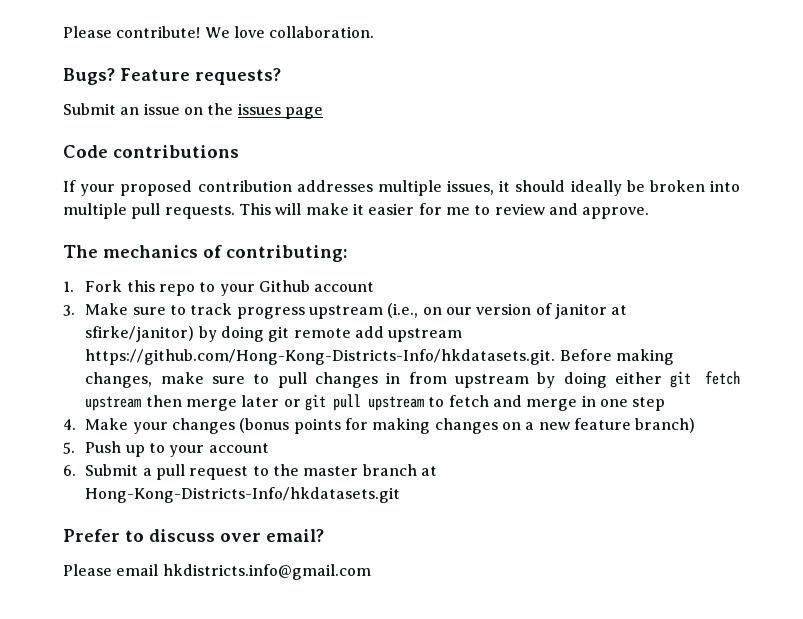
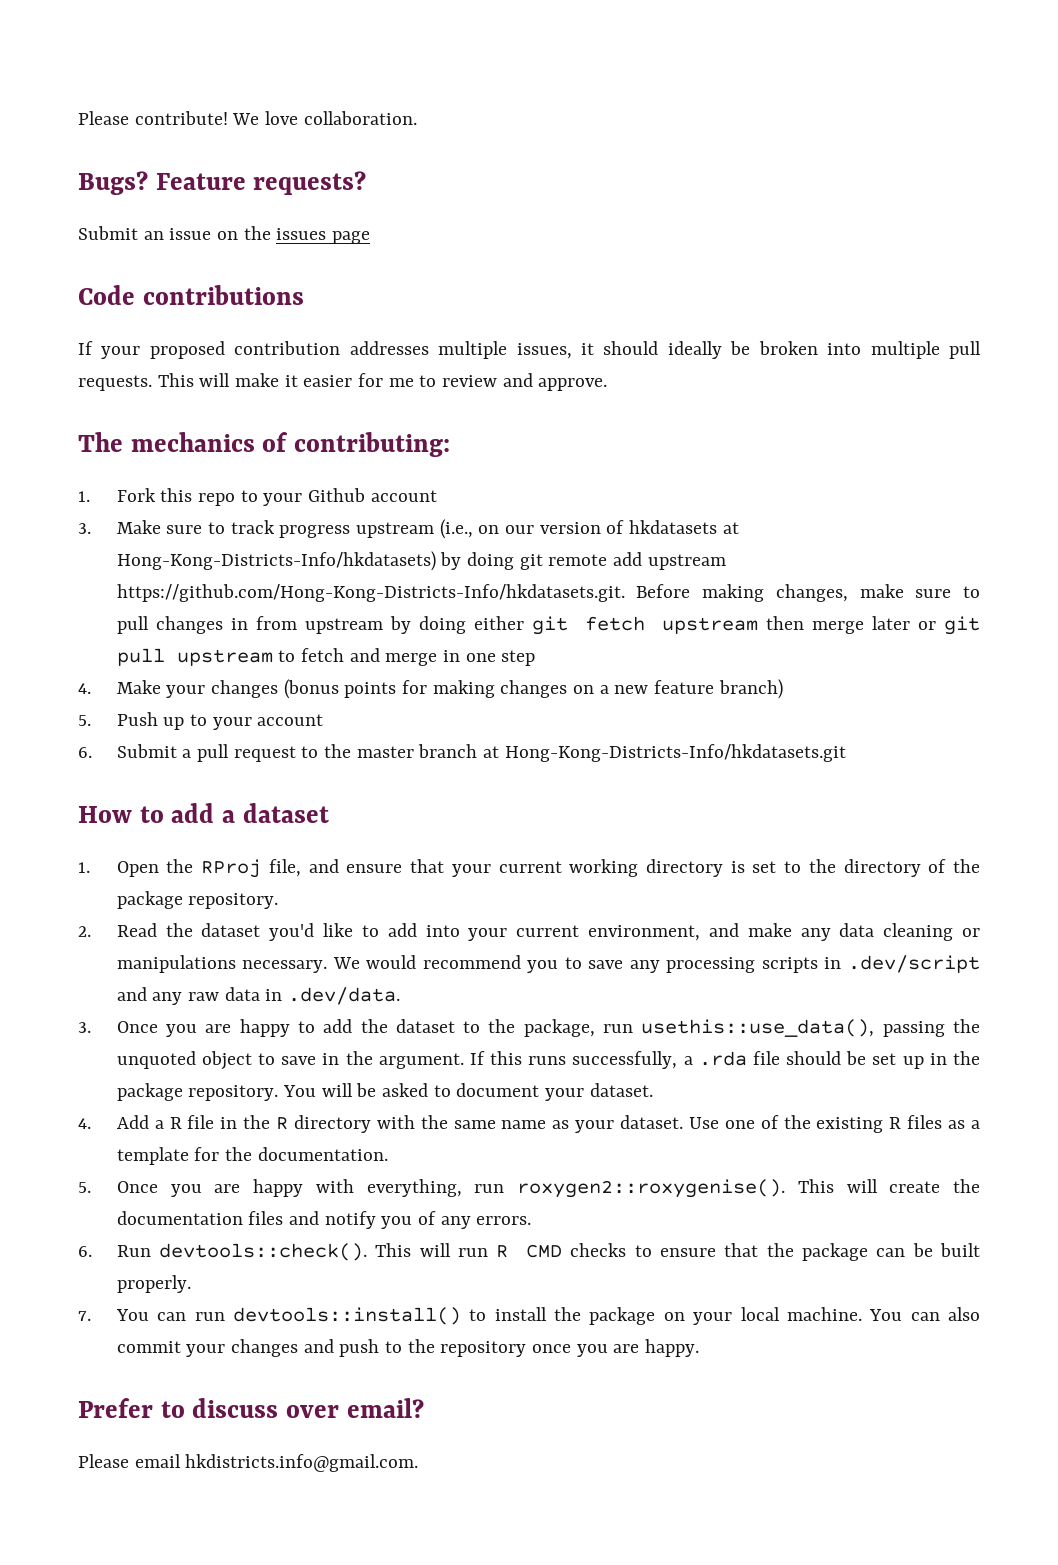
- 3. Make sure to track progress upstream (i.e., on our version of janitor at sfirke/janitor) by doing git remote add upstream https://github.com/Hong-Kong-Districts-Info/hkdatasets.git. Before making changes, make sure to pull changes in from upstream by doing either git fetch upstream then merge later or git pull upstream to fetch and merge in one step
+ 3. Make sure to track progress upstream (i.e., on our version of hkdatasets at Hong-Kong-Districts-Info/hkdatasets) by doing git remote add upstream https://github.com/Hong-Kong-Districts-Info/hkdatasets.git. Before making changes, make sure to pull changes in from upstream by doing either git fetch upstream then merge later or git pull upstream to fetch and merge in one step
+ How to add a dataset
+ 1. Open the RProj file, and ensure that your current working directory is set to the directory of the package repository.
+ 2. Read the dataset you'd like to add into your current environment, and make any data cleaning or manipulations necessary. We would recommend you to save any processing scripts in .dev/script and any raw data in .dev/data.
+ 3. Once you are happy to add the dataset to the package, run usethis::use_data(), passing the unquoted object to save in the argument. If this runs successfully, a .rda file should be set up in the package repository. You will be asked to document your dataset.
+ 4. Add a R file in the R directory with the same name as your dataset. Use one of the existing R files as a template for the documentation.
+ 5. Once you are happy with everything, run roxygen2::roxygenise(). This will create the documentation files and notify you of any errors.
+ 6. Run devtools::check(). This will run R CMD checks to ensure that the package can be built properly.
+ 7. You can run devtools::install() to install the package on your local machine. You can also commit your changes and push to the repository once you are happy.
- Please email hkdistricts.info@gmail.com
+ Please email hkdistricts.info@gmail.com.

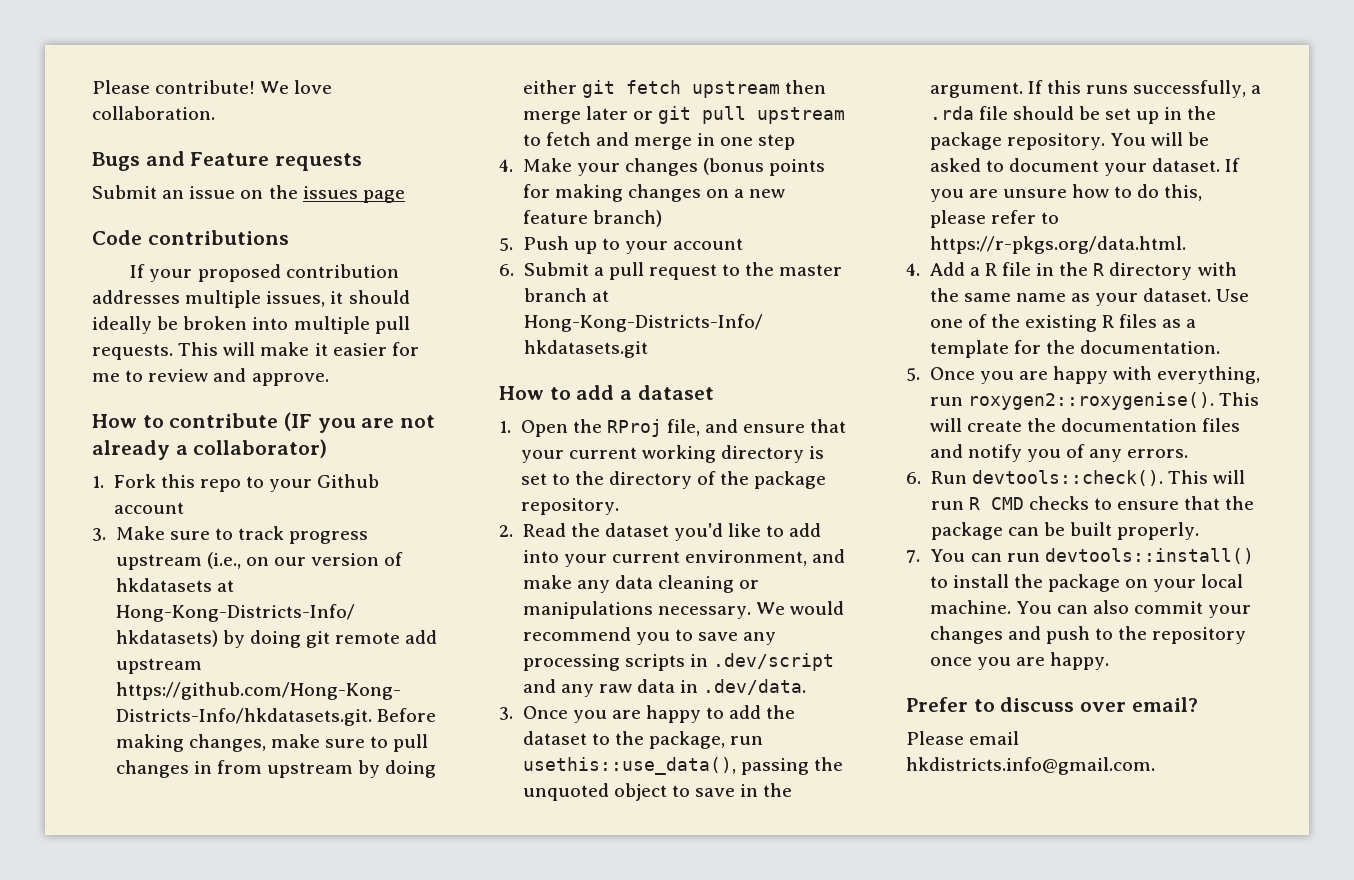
- Bugs? Feature requests?
+ Bugs and Feature requests
- The mechanics of contributing:
+ How to contribute (IF you are not already a collaborator)
+ If you are unsure how to do this, please refer to https://r-pkgs.org/data.html.

